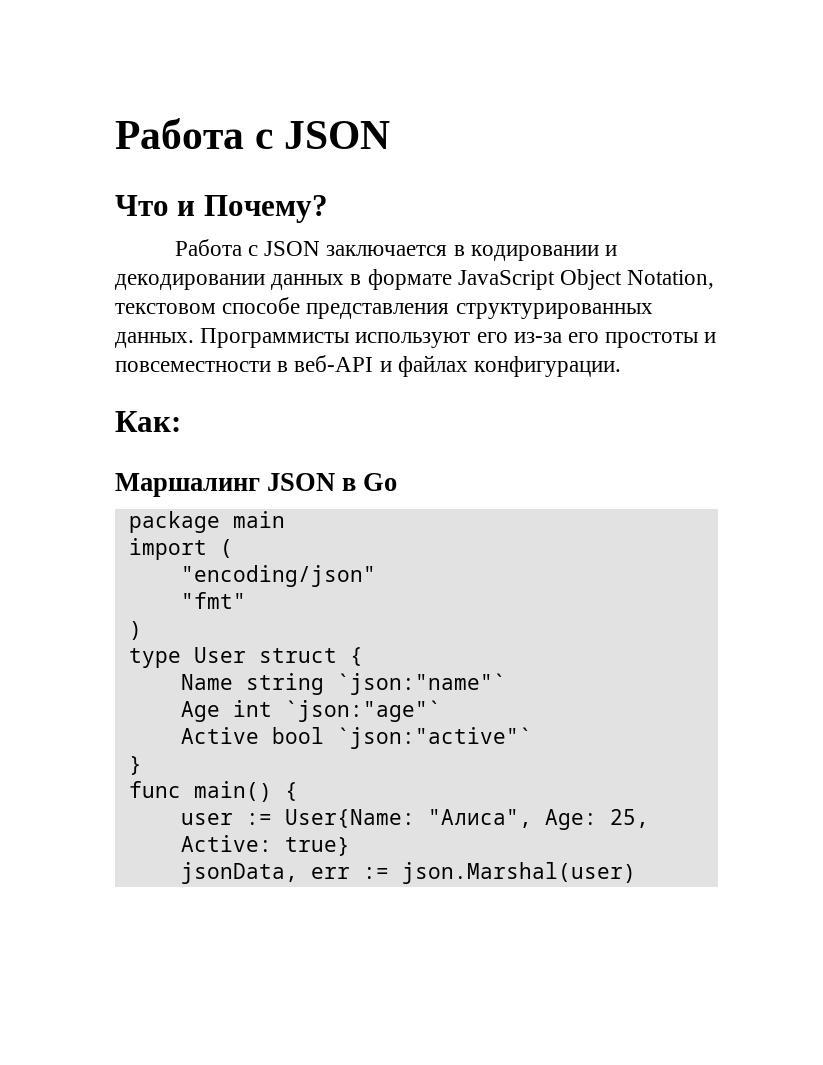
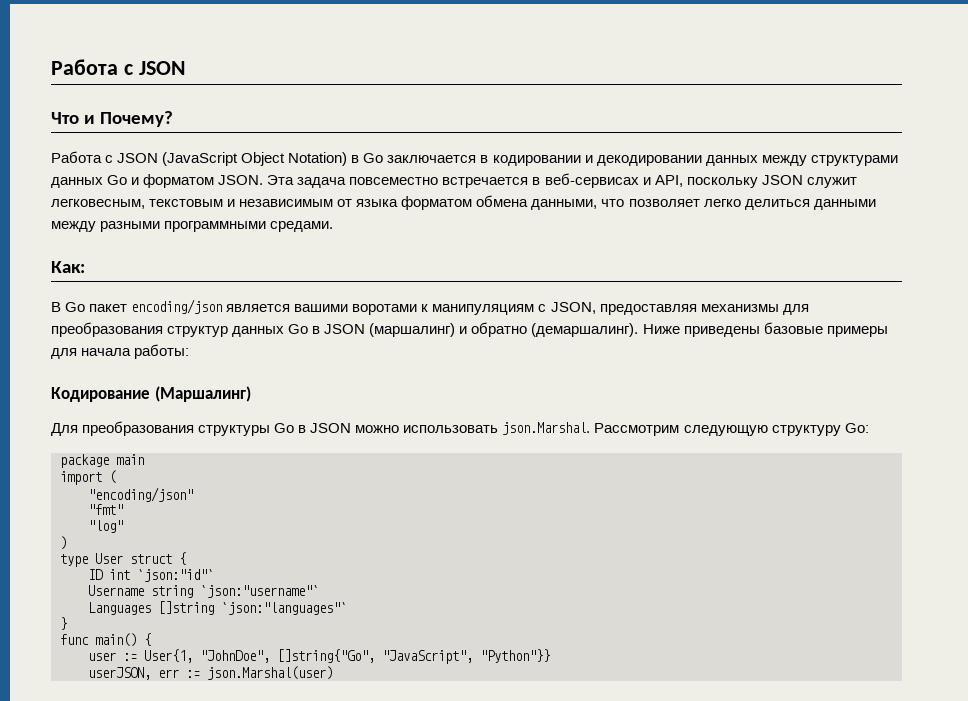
- Работа с JSON заключается в кодировании и декодировании данных в формате JavaScript Object Notation, текстовом способе представления структурированных данных. Программисты используют его из-за его простоты и повсеместности в веб-API и файлах конфигурации.
+ Работа с JSON (JavaScript Object Notation) в Go заключается в кодировании и декодировании данных между структурами данных Go и форматом JSON. Эта задача повсеместно встречается в веб-сервисах и API, поскольку JSON служит легковесным, текстовым и независимым от языка форматом обмена данными, что позволяет легко делиться данными между разными программными средами.
  Как:
- Маршалинг JSON в Go
+ В Go пакет encoding/json является вашими воротами к манипуляциям с JSON, предоставляя механизмы для преобразования структур данных Go в JSON (маршалинг) и обратно (демаршалинг). Ниже приведены базовые примеры для начала работы:
+ Кодирование (Маршалинг)
+ Для преобразования структуры Go в JSON можно использовать json.Marshal. Рассмотрим следующую структуру Go:
+ "log"
- Name string `json:"name"`
- Age int `json:"age"`
- Active bool `json:"active"`
+ ID int `json:"id"`
+ Username string `json:"username"`
+ Languages []string `json:"languages"`
- user := User{Name: "Алиса", Age: 25, Active: true}
- jsonData, err := json.Marshal(user)
+ user := User{1, "JohnDoe", []string{"Go", "JavaScript", "Python"}}
+ userJSON, err := json.Marshal(user)

